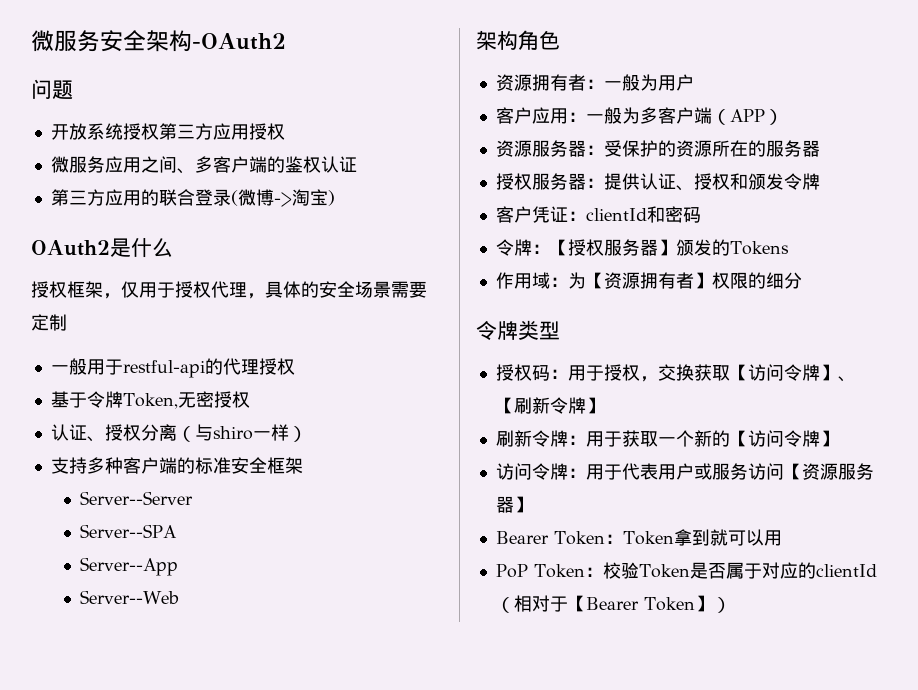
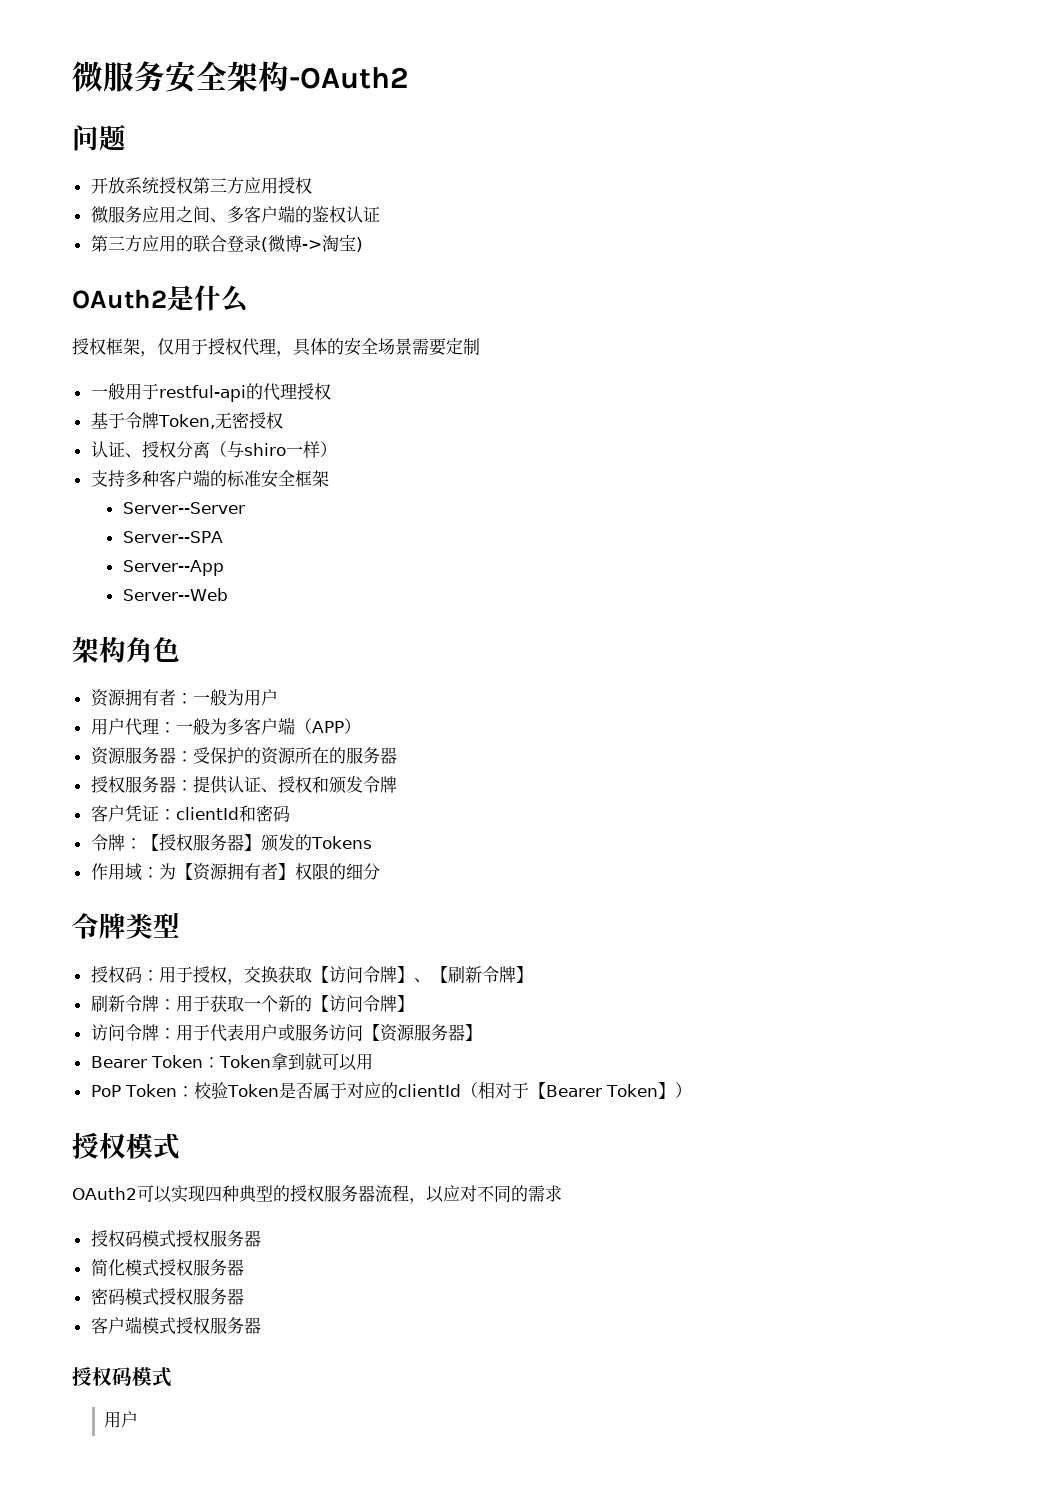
- 客户应用：一般为多客户端（APP）
+ 用户代理：一般为多客户端（APP）
+ 授权模式
+ OAuth2可以实现四种典型的授权服务器流程，以应对不同的需求
+ 授权码模式授权服务器
+ 简化模式授权服务器
+ 密码模式授权服务器
+ 客户端模式授权服务器
+ 授权码模式
+ 用户

